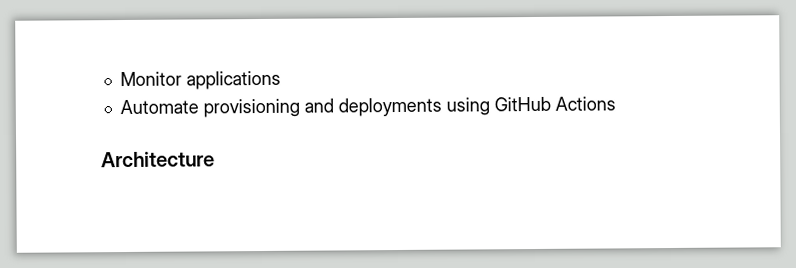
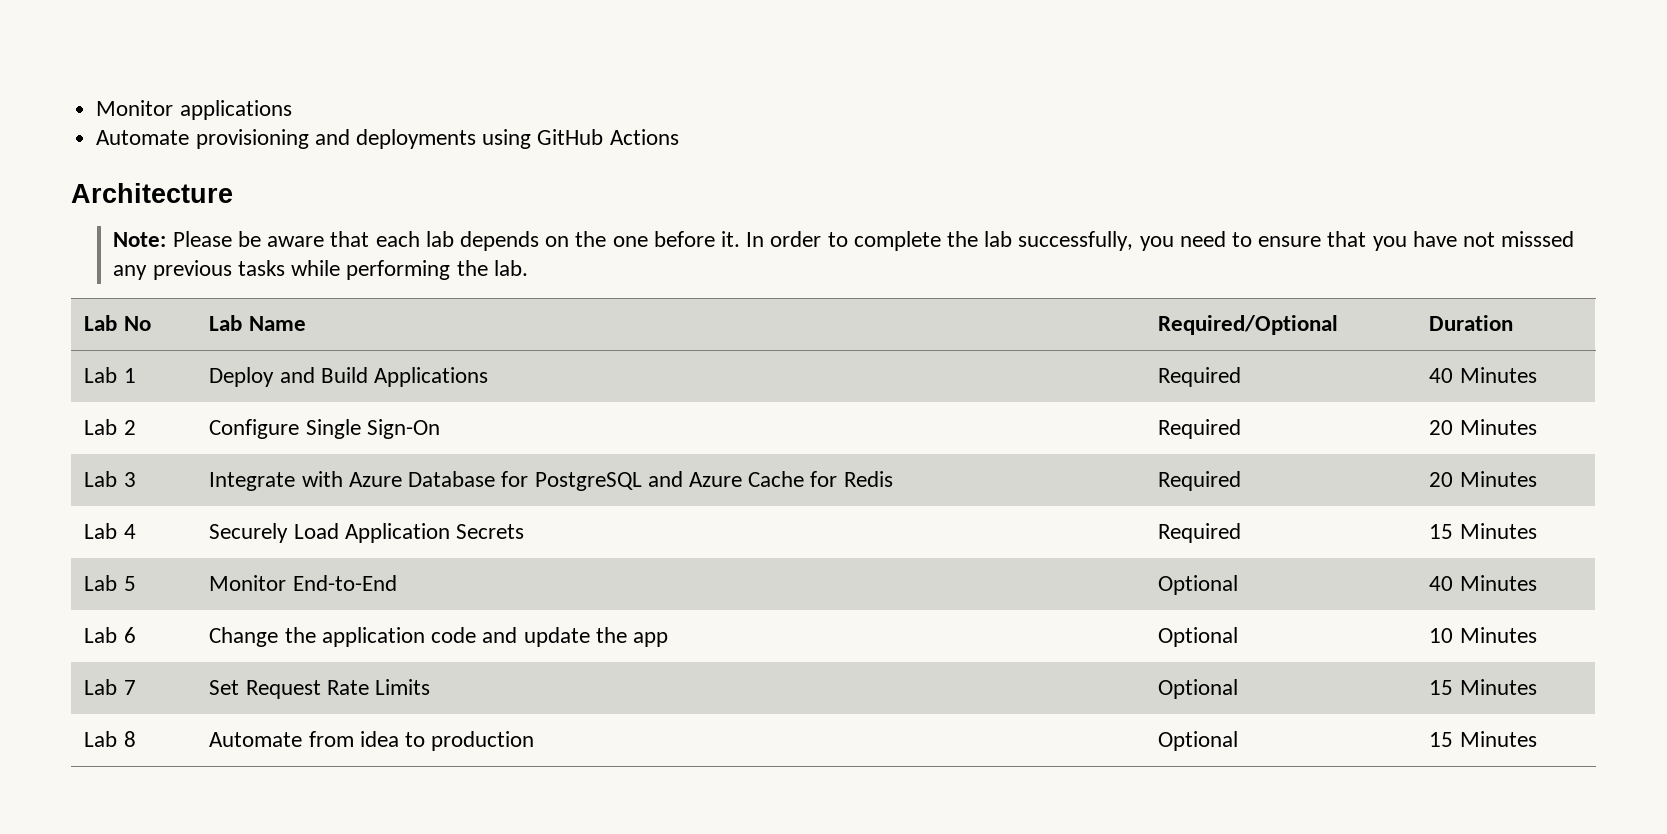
+ Note: Please be aware that each lab depends on the one before it. In order to complete the lab successfully, you need to ensure that you have not misssed any previous tasks while performing the lab.
+ Lab No | Lab Name | Required/Optional | Duration
+ Lab 1 | Deploy and Build Applications | Required | 40 Minutes
+ Lab 2 | Configure Single Sign-On | Required | 20 Minutes
+ Lab 3 | Integrate with Azure Database for PostgreSQL and Azure Cache for Redis | Required | 20 Minutes
+ Lab 4 | Securely Load Application Secrets | Required | 15 Minutes
+ Lab 5 | Monitor End-to-End | Optional | 40 Minutes
+ Lab 6 | Change the application code and update the app | Optional | 10 Minutes
+ Lab 7 | Set Request Rate Limits | Optional | 15 Minutes
+ Lab 8 | Automate from idea to production | Optional | 15 Minutes

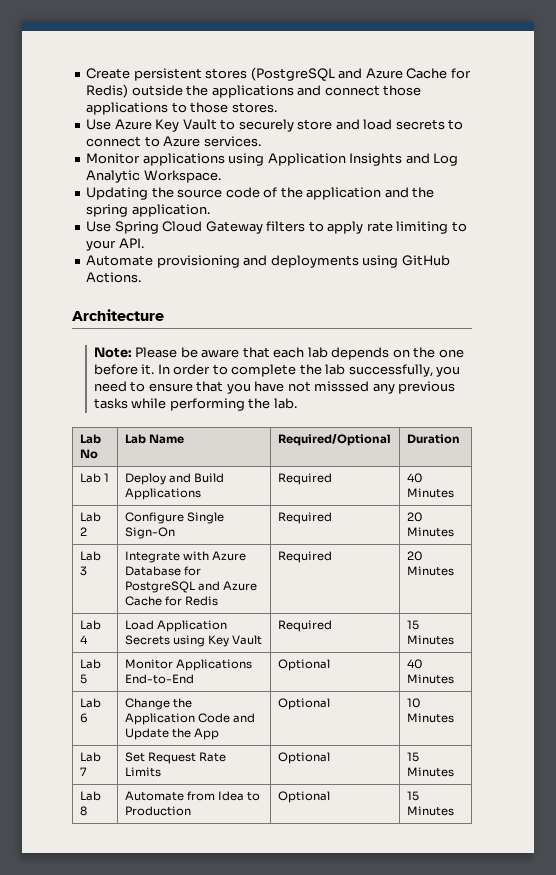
- Monitor applications
+ Create persistent stores (PostgreSQL and Azure Cache for Redis) outside the applications and connect those applications to those stores.
+ Use Azure Key Vault to securely store and load secrets to connect to Azure services.
+ Monitor applications using Application Insights and Log Analytic Workspace.
+ Updating the source code of the application and the spring application.
+ Use Spring Cloud Gateway filters to apply rate limiting to your API.
- Automate provisioning and deployments using GitHub Actions
+ Automate provisioning and deployments using GitHub Actions.
- Lab 4 | Securely Load Application Secrets | Required | 15 Minutes
+ Lab 4 | Load Application Secrets using Key Vault | Required | 15 Minutes
- Lab 5 | Monitor End-to-End | Optional | 40 Minutes
+ Lab 5 | Monitor Applications End-to-End | Optional | 40 Minutes
- Lab 6 | Change the application code and update the app | Optional | 10 Minutes
+ Lab 6 | Change the Application Code and Update the App | Optional | 10 Minutes
- Lab 8 | Automate from idea to production | Optional | 15 Minutes
+ Lab 8 | Automate from Idea to Production | Optional | 15 Minutes

